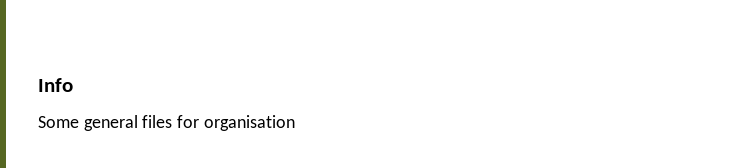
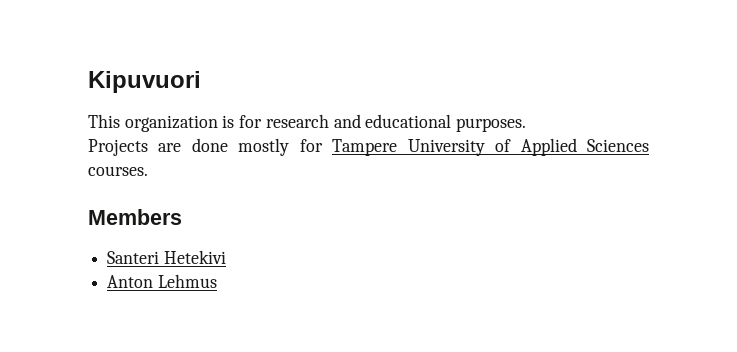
- Info
- Some general files for organisation
+ Kipuvuori
+ This organization is for research and educational purposes.
+ Projects are done mostly for Tampere University of Applied Sciences courses.
+ Members
+ Santeri Hetekivi
+ Anton Lehmus

